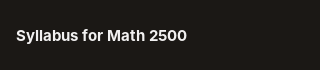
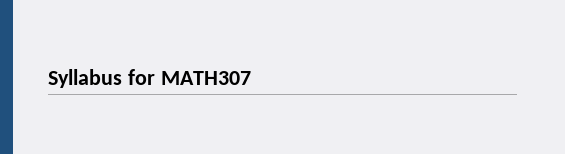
- Syllabus for Math 2500
+ Syllabus for MATH307

